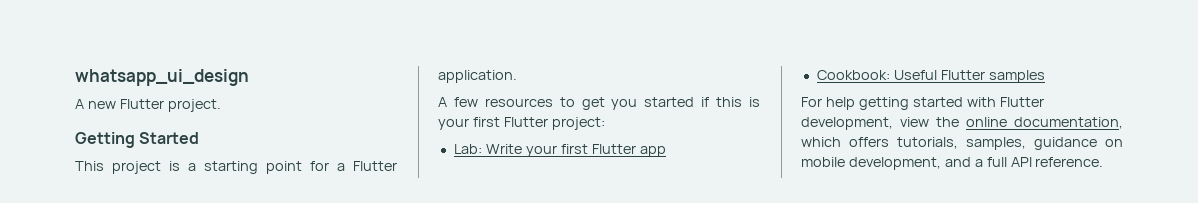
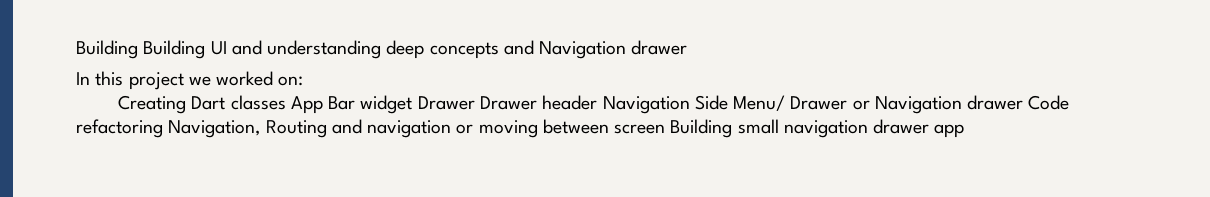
- whatsapp_ui_design
- A new Flutter project.
- Getting Started
- This project is a starting point for a Flutter application.
- A few resources to get you started if this is your first Flutter project:
- Lab: Write your first Flutter app
- Cookbook: Useful Flutter samples
- For help getting started with Flutter development, view the online documentation, which offers tutorials, samples, guidance on mobile development, and a full API reference.
+ Building Building UI and understanding deep concepts and Navigation drawer
+ In this project we worked on:
+ Creating Dart classes App Bar widget Drawer Drawer header Navigation Side Menu/ Drawer or Navigation drawer Code refactoring Navigation, Routing and navigation or moving between screen Building small navigation drawer app

